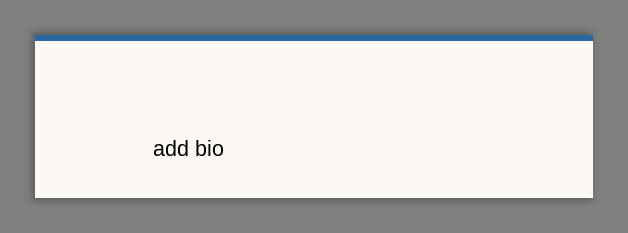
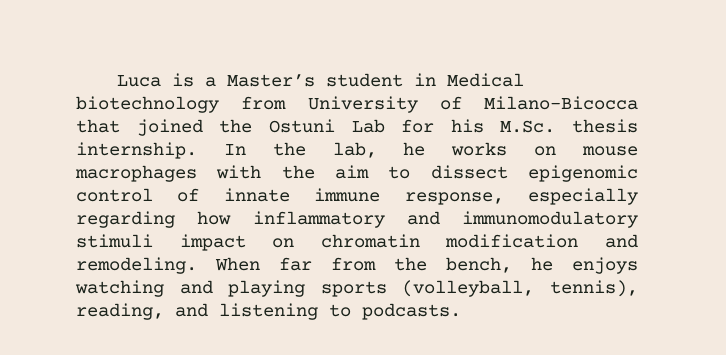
- add bio
+ Luca is a Master’s student in Medical biotechnology from University of Milano-Bicocca that joined the Ostuni Lab for his M.Sc. thesis internship. In the lab, he works on mouse macrophages with the aim to dissect epigenomic control of innate immune response, especially regarding how inflammatory and immunomodulatory stimuli impact on chromatin modification and remodeling. When far from the bench, he enjoys watching and playing sports (volleyball, tennis), reading, and listening to podcasts.

